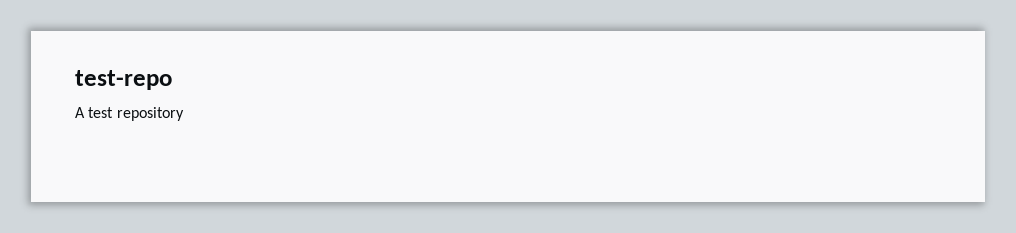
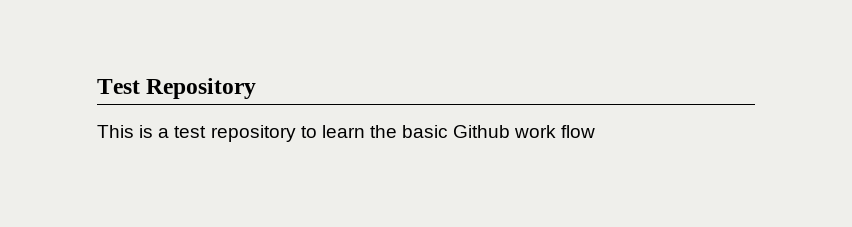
- test-repo
- A test repository
+ Test Repository
+ This is a test repository to learn the basic Github work flow

